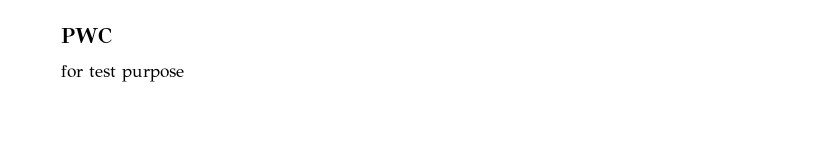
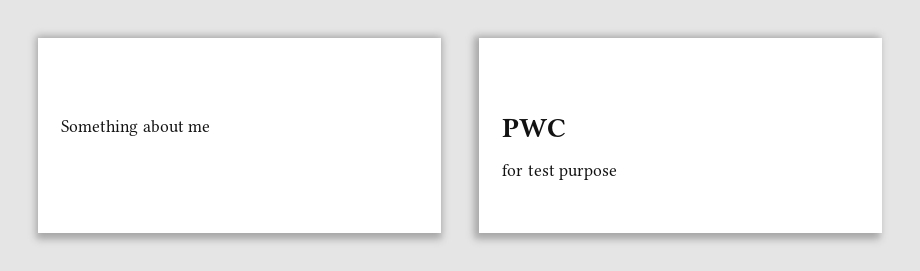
+ Something about me

